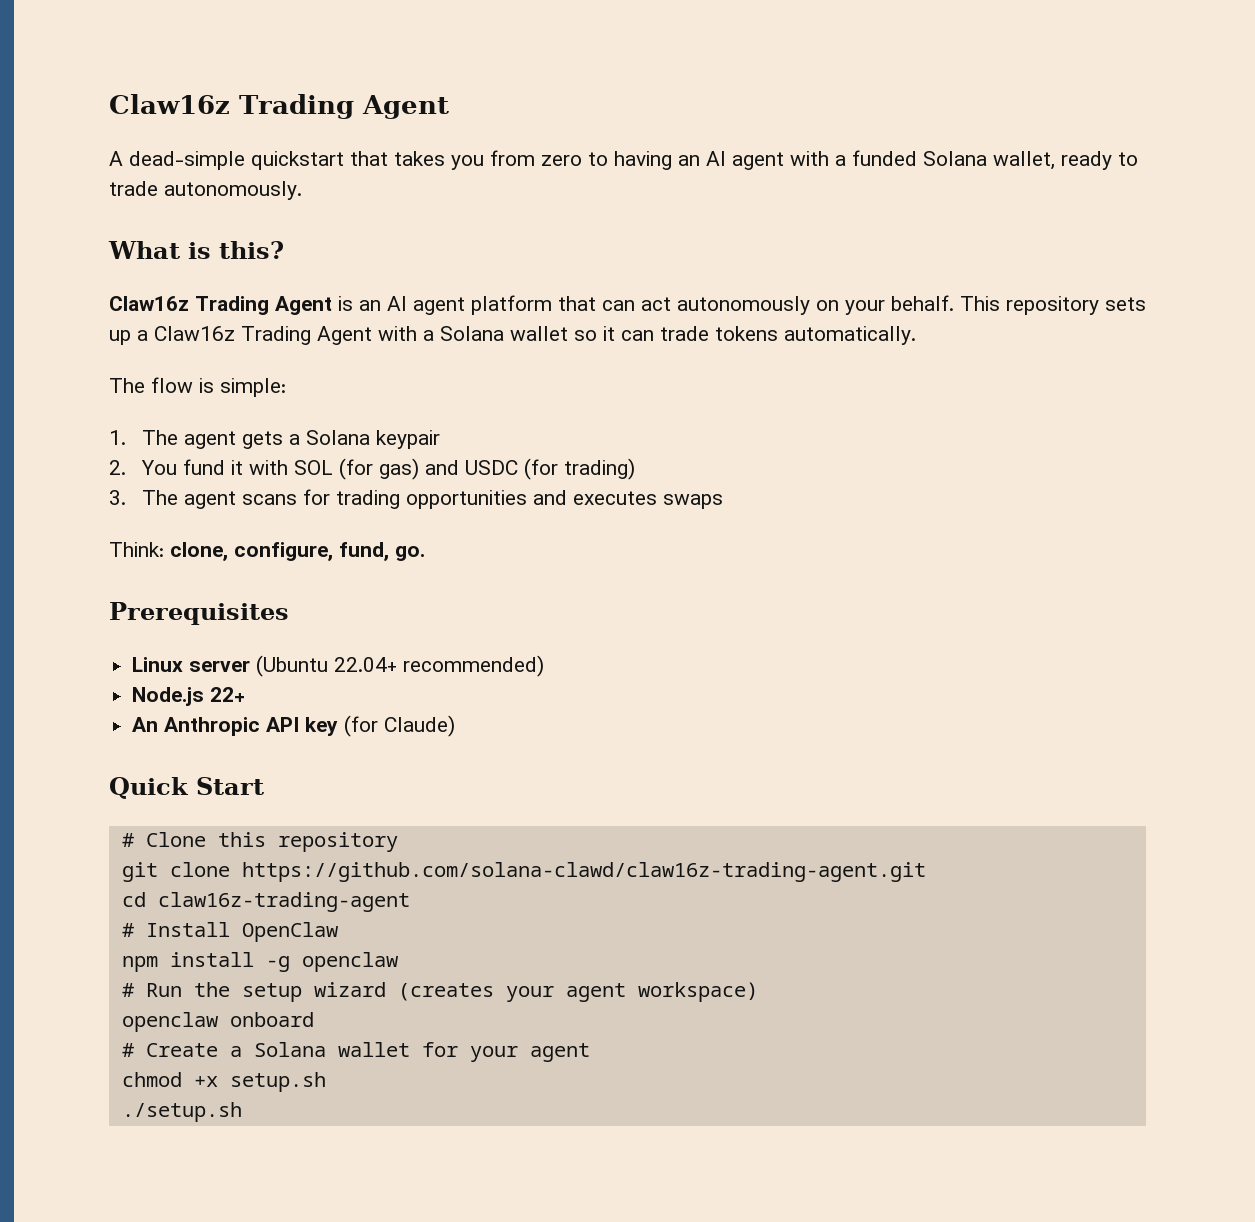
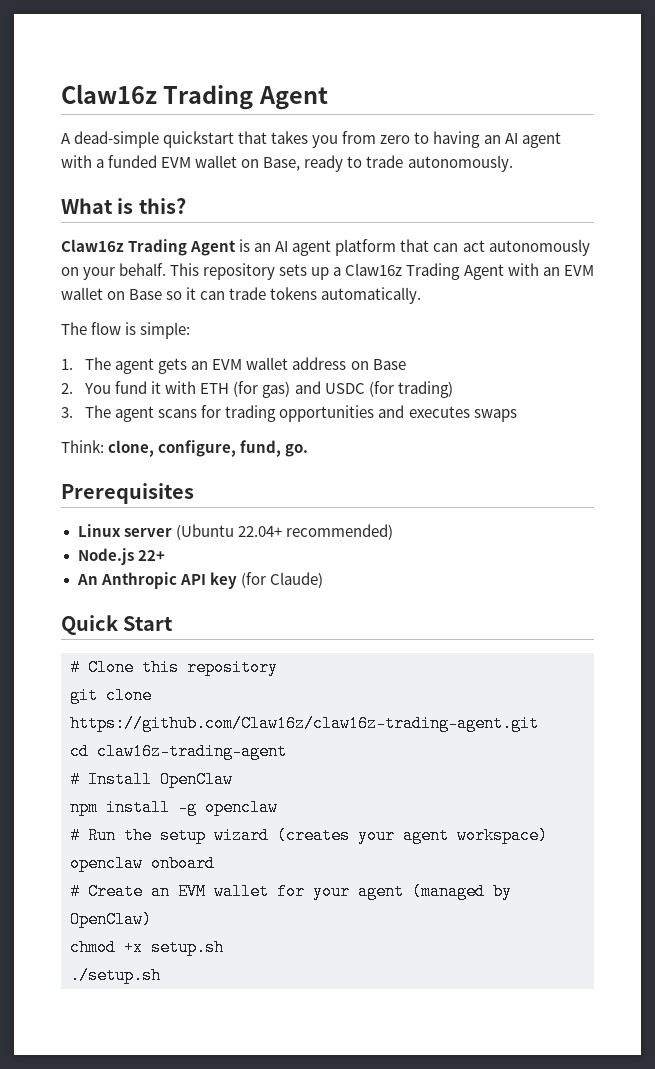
- A dead-simple quickstart that takes you from zero to having an AI agent with a funded Solana wallet, ready to trade autonomously.
+ A dead-simple quickstart that takes you from zero to having an AI agent with a funded EVM wallet on Base, ready to trade autonomously.
- This repository sets up a Claw16z Trading Agent with a Solana wallet so it can trade tokens automatically.
+ This repository sets up a Claw16z Trading Agent with an EVM wallet on Base so it can trade tokens automatically.
- 1. The agent gets a Solana keypair
+ 1. The agent gets an EVM wallet address on Base
- 2. You fund it with SOL (for gas) and USDC (for trading)
+ 2. You fund it with ETH (for gas) and USDC (for trading)
- git clone https://github.com/solana-clawd/claw16z-trading-agent.git
+ git clone https://github.com/Claw16z/claw16z-trading-agent.git
- # Create a Solana wallet for your agent
+ # Create an EVM wallet for your agent (managed by OpenClaw)

